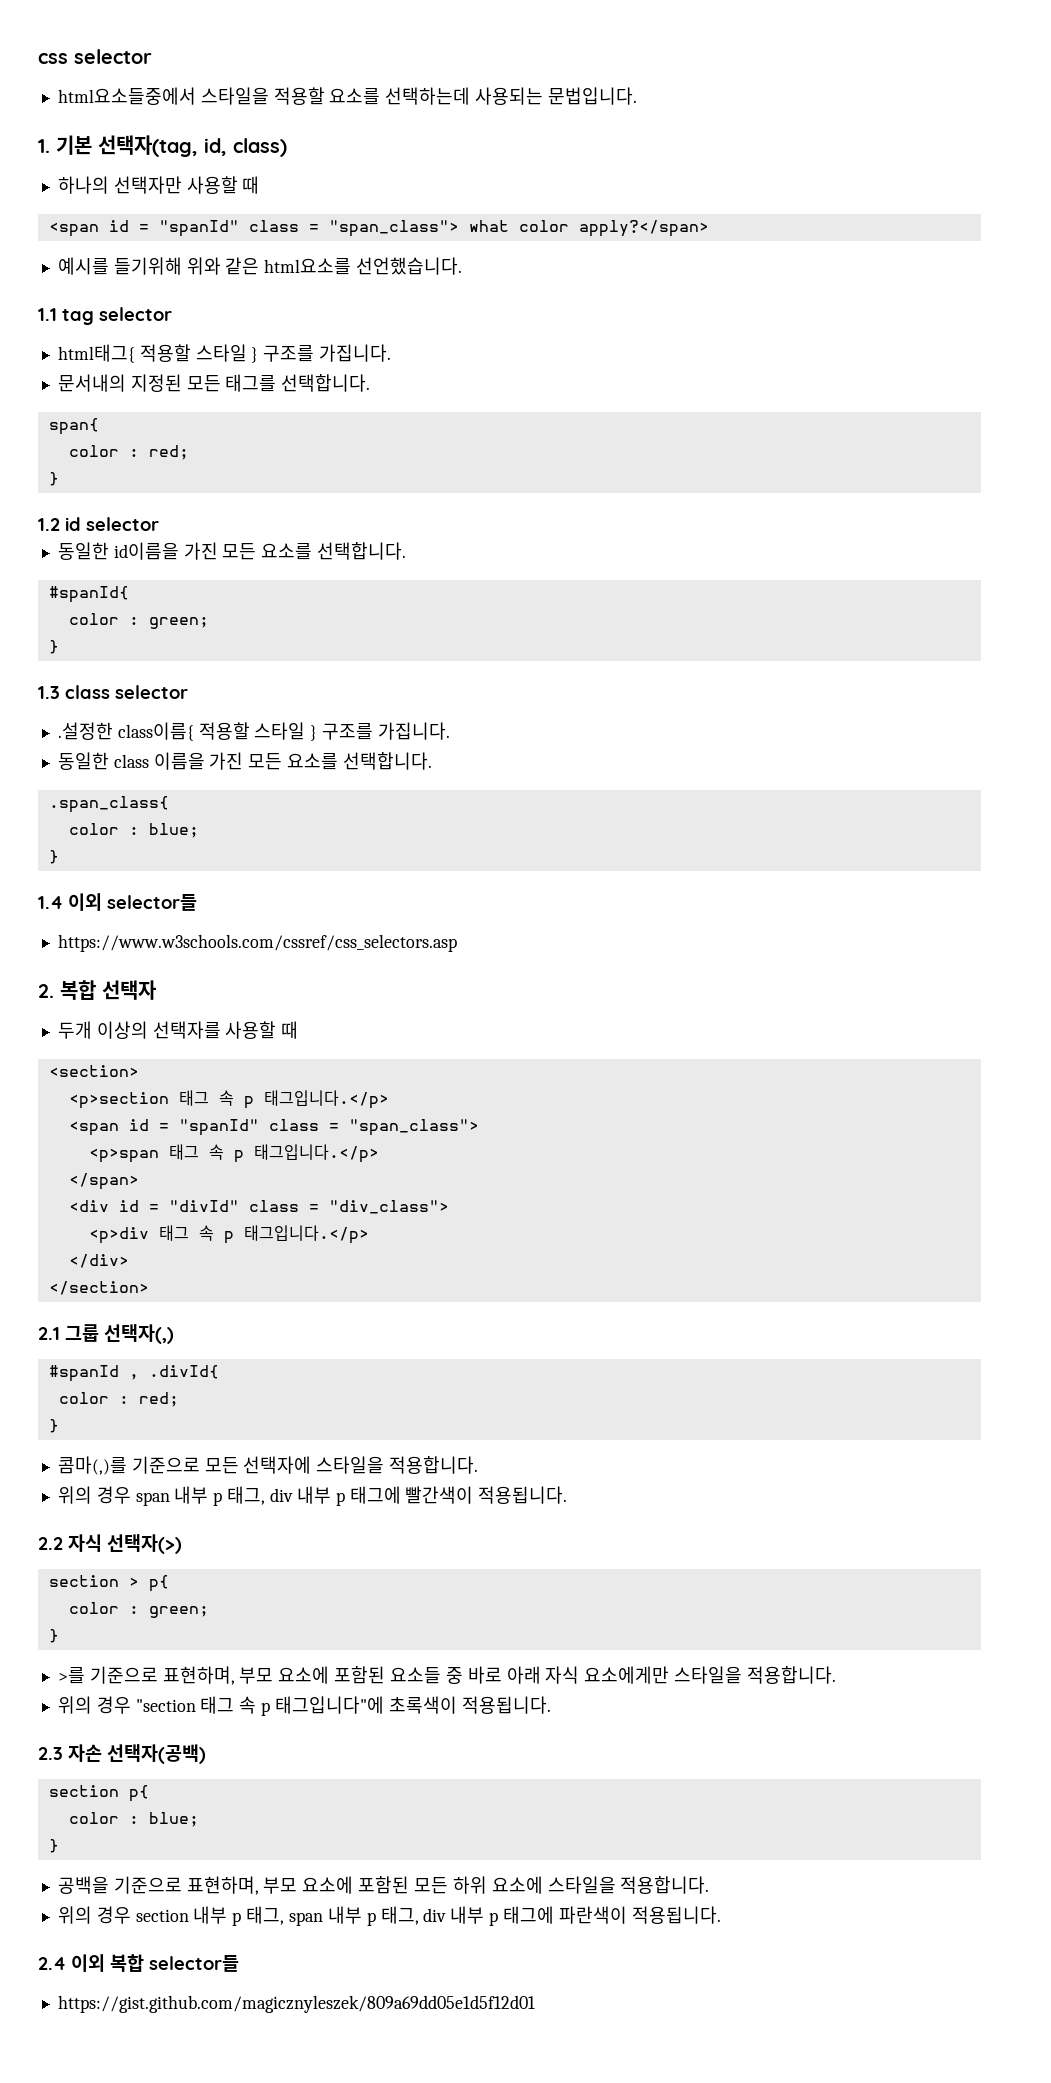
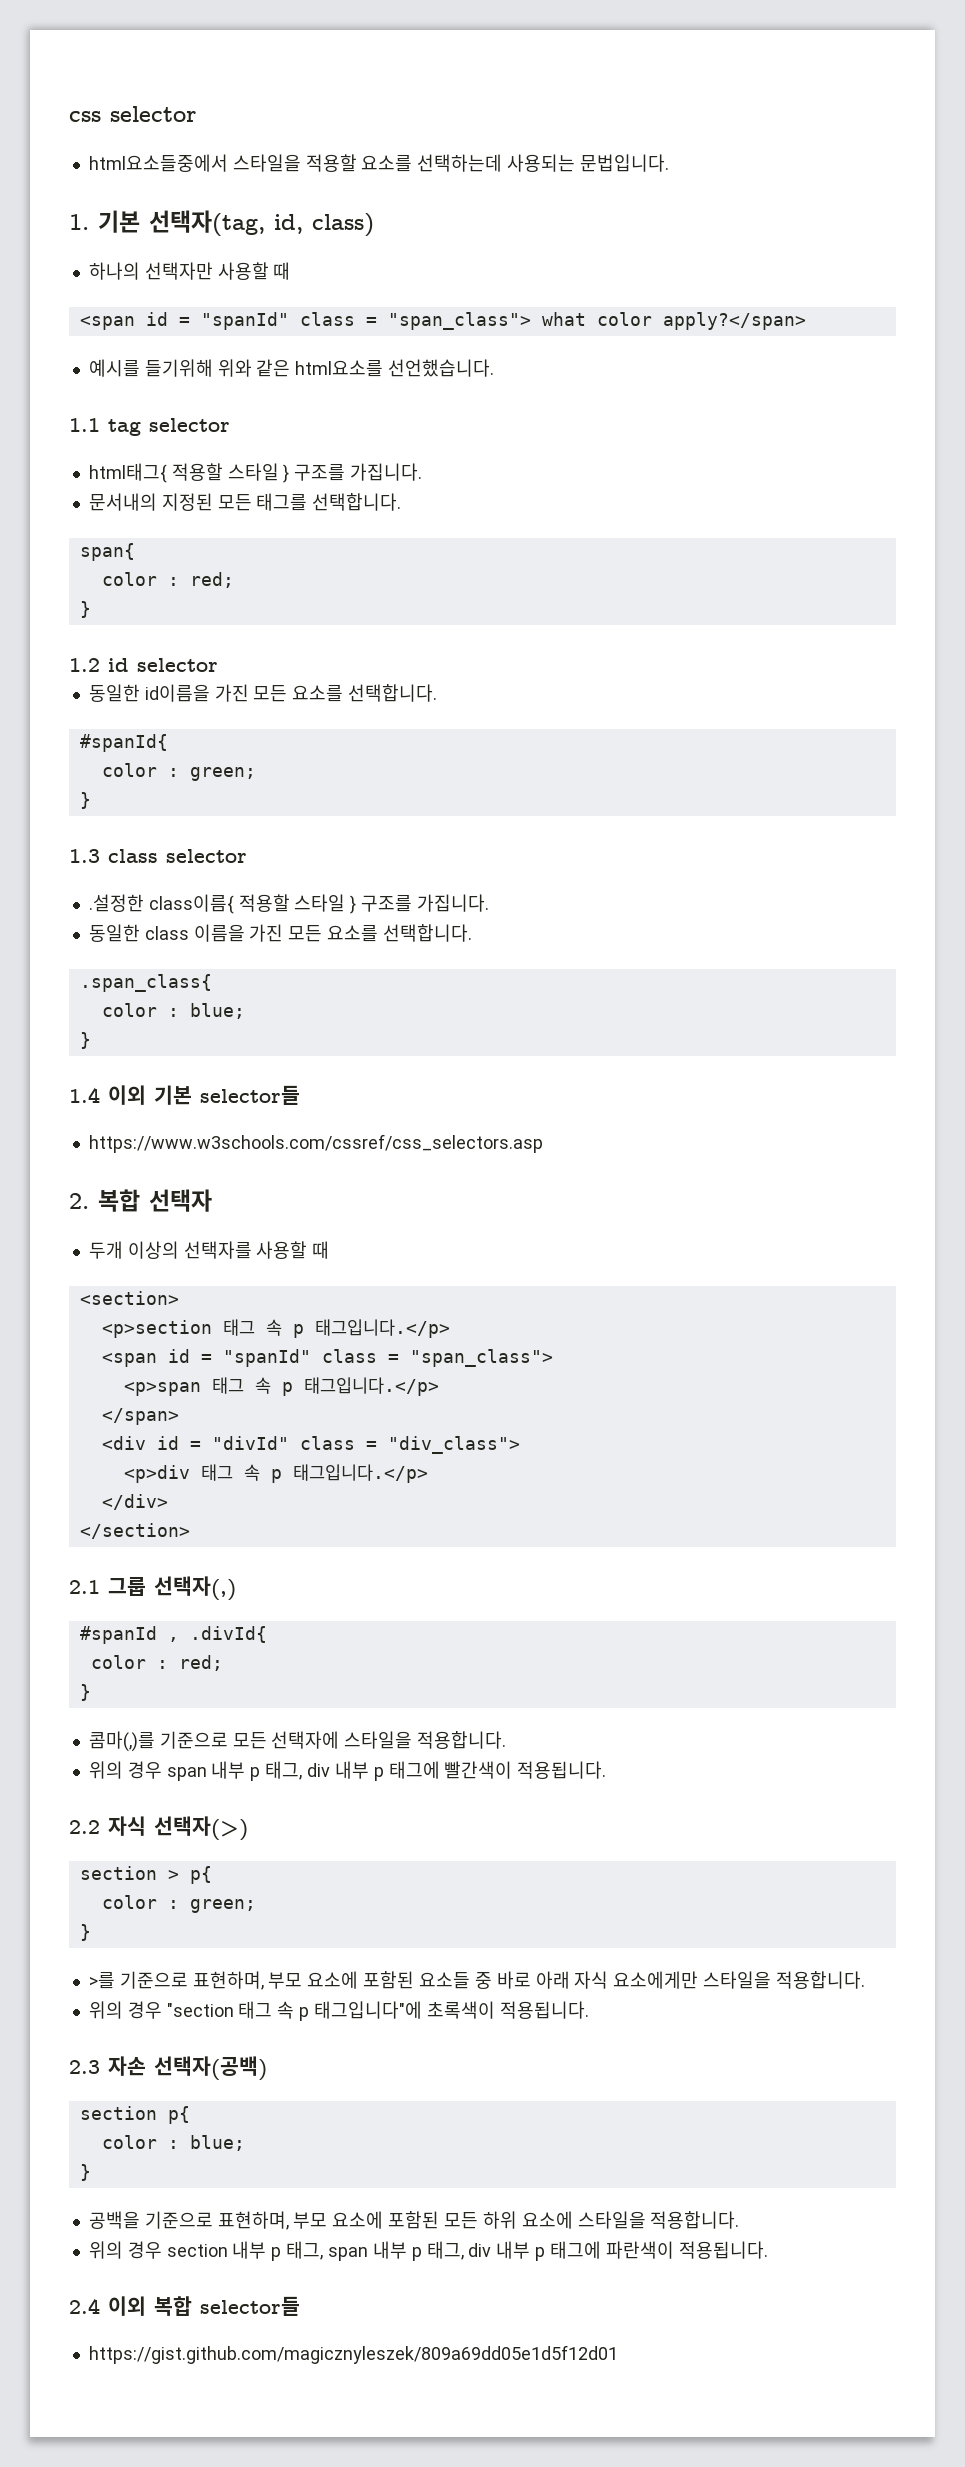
- 1.4 이외 selector들
+ 1.4 이외 기본 selector들

